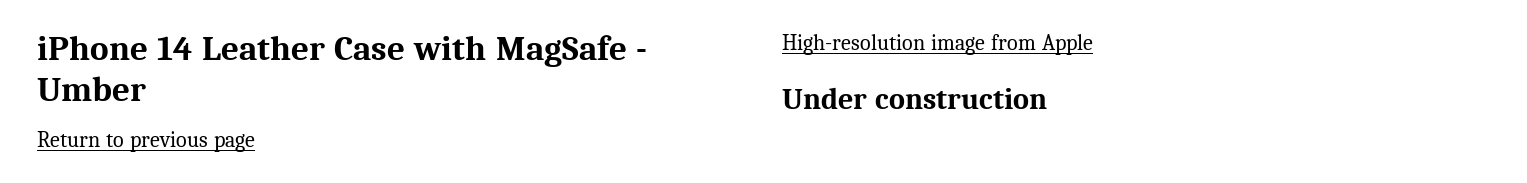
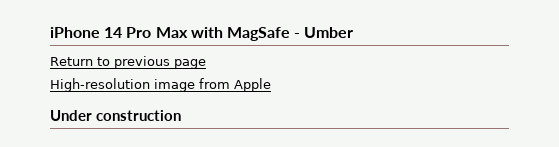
- iPhone 14 Leather Case with MagSafe - Umber
+ iPhone 14 Pro Max with MagSafe - Umber

